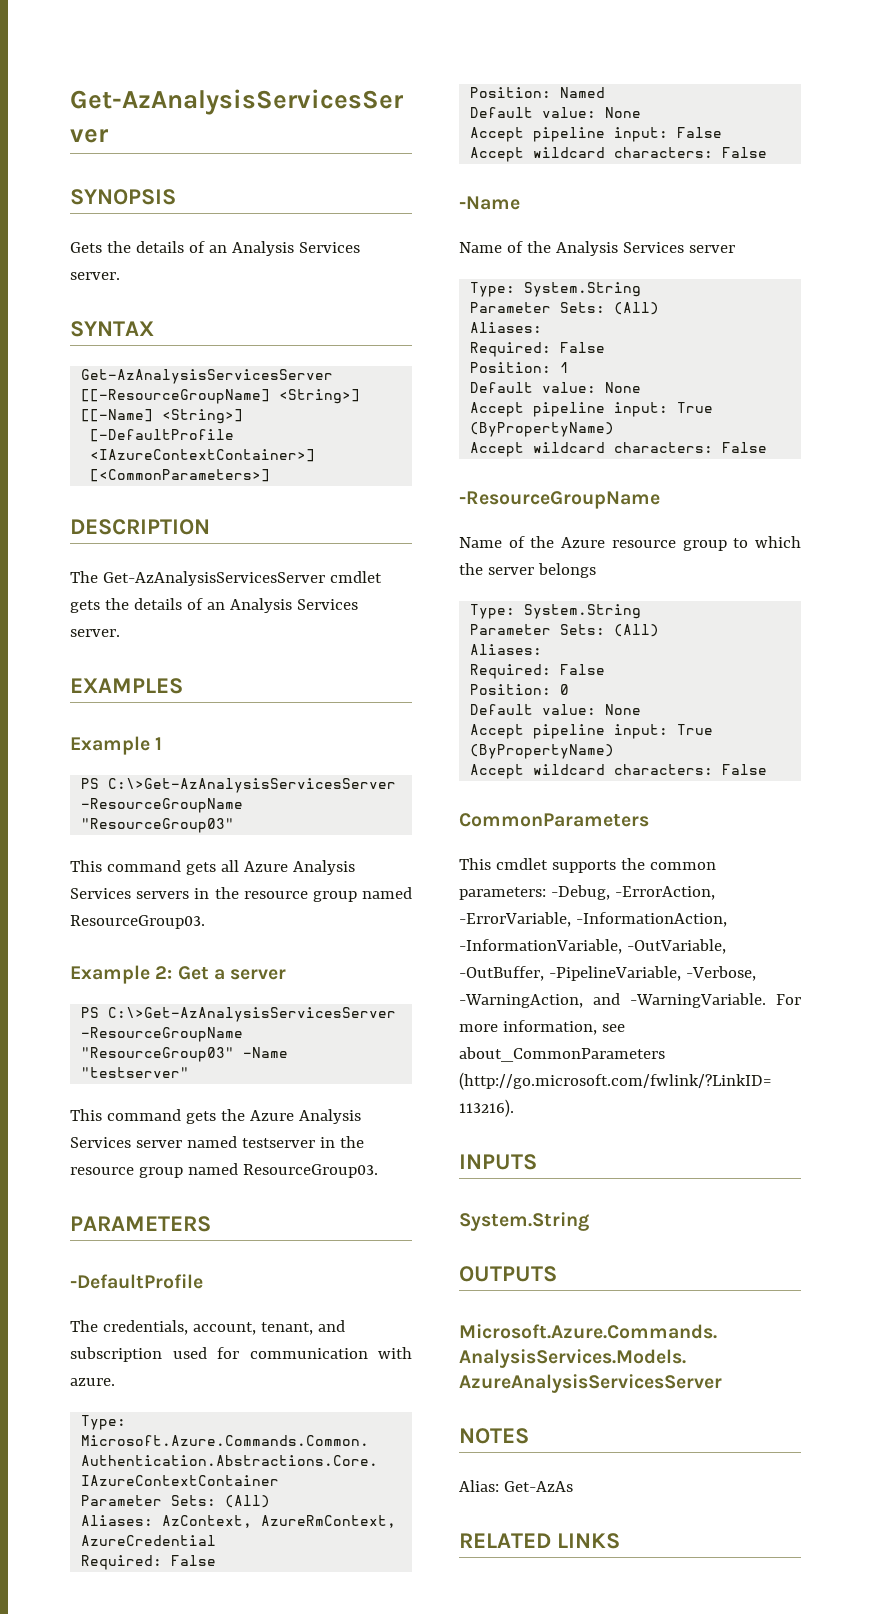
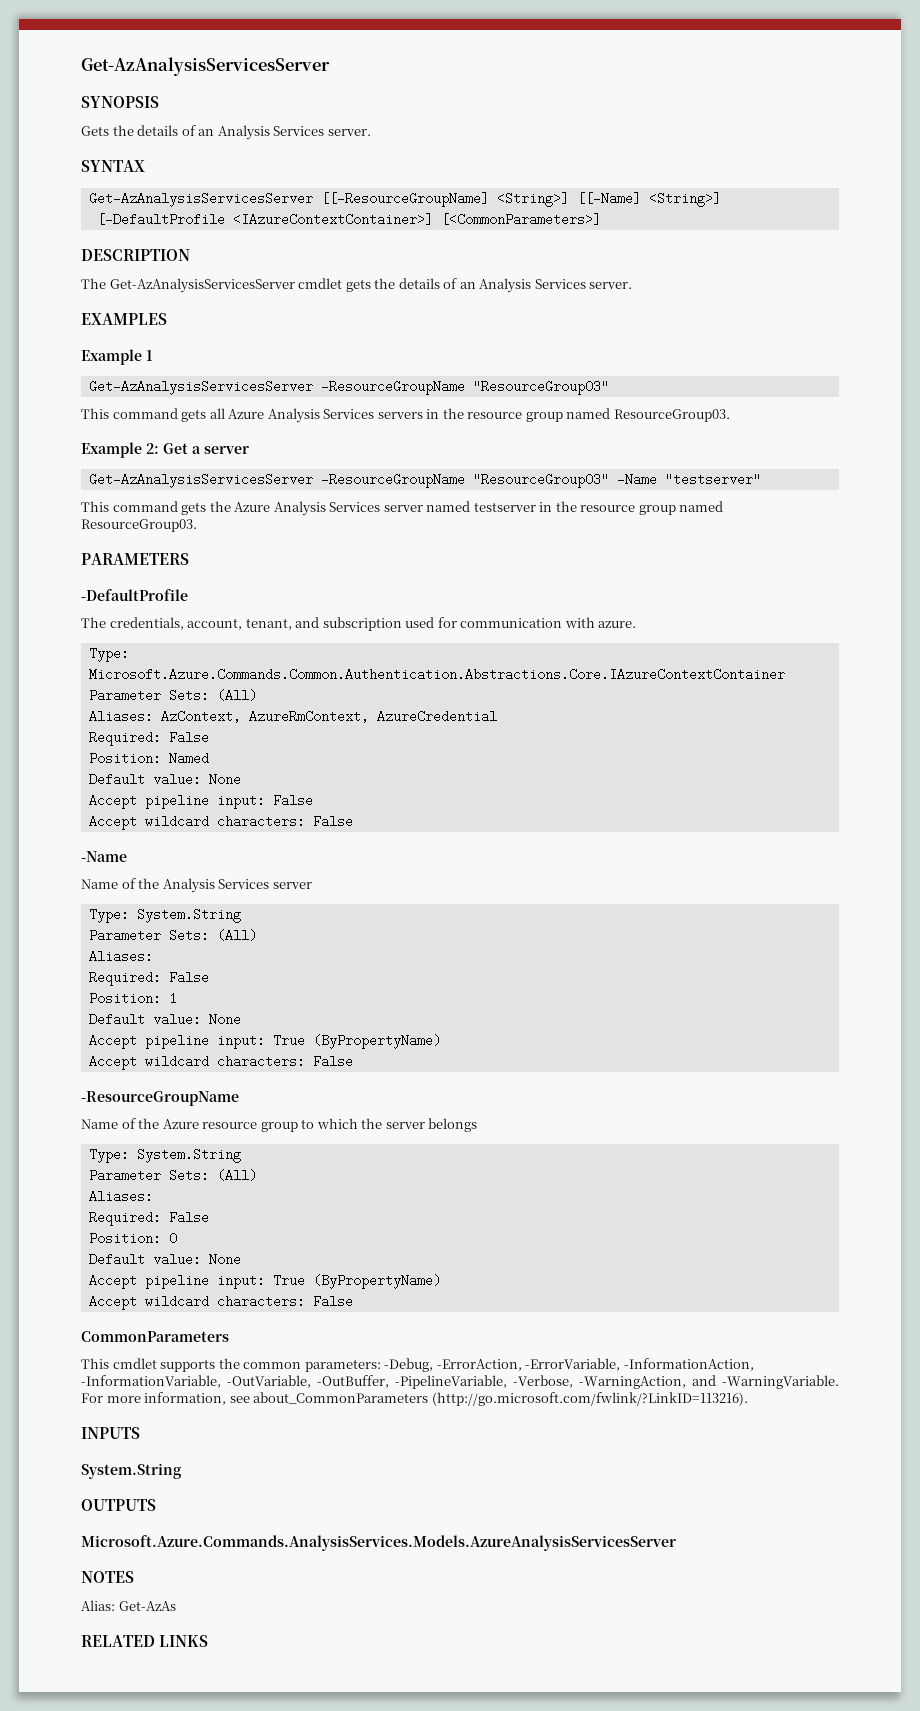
  Example 1
- PS C:\>Get-AzAnalysisServicesServer -ResourceGroupName "ResourceGroup03"
+ Get-AzAnalysisServicesServer -ResourceGroupName "ResourceGroup03"
- PS C:\>Get-AzAnalysisServicesServer -ResourceGroupName "ResourceGroup03" -Name "testserver"
+ Get-AzAnalysisServicesServer -ResourceGroupName "ResourceGroup03" -Name "testserver"

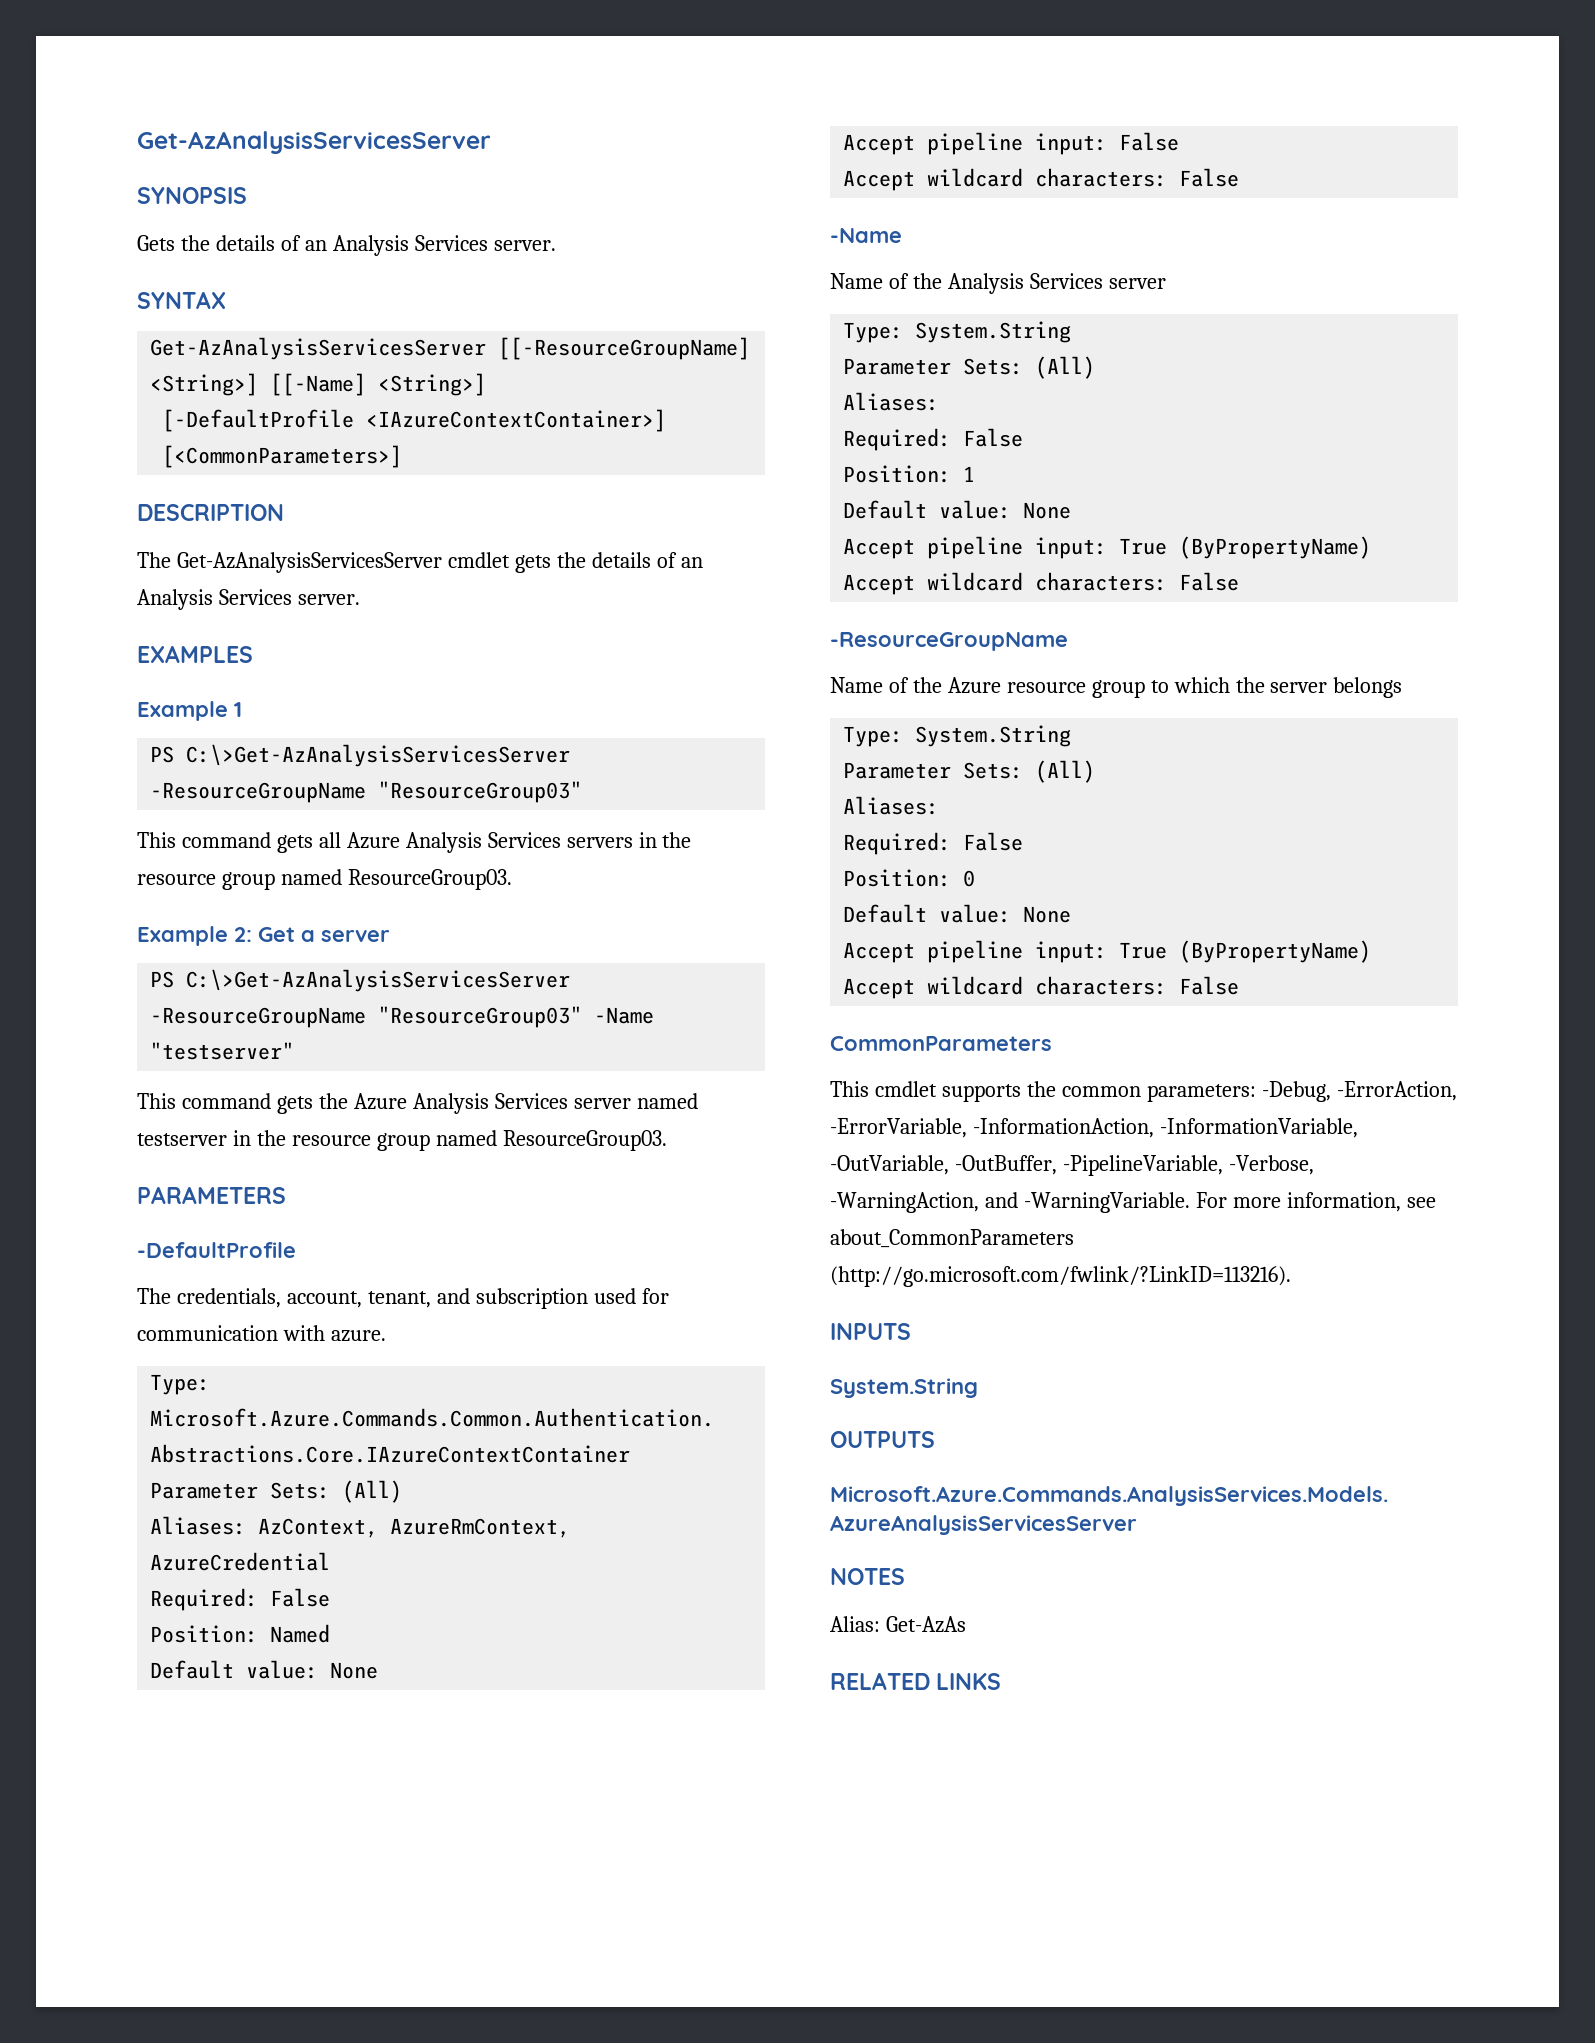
  Example 1
- Get-AzAnalysisServicesServer -ResourceGroupName "ResourceGroup03"
+ PS C:\>Get-AzAnalysisServicesServer -ResourceGroupName "ResourceGroup03"
- Get-AzAnalysisServicesServer -ResourceGroupName "ResourceGroup03" -Name "testserver"
+ PS C:\>Get-AzAnalysisServicesServer -ResourceGroupName "ResourceGroup03" -Name "testserver"

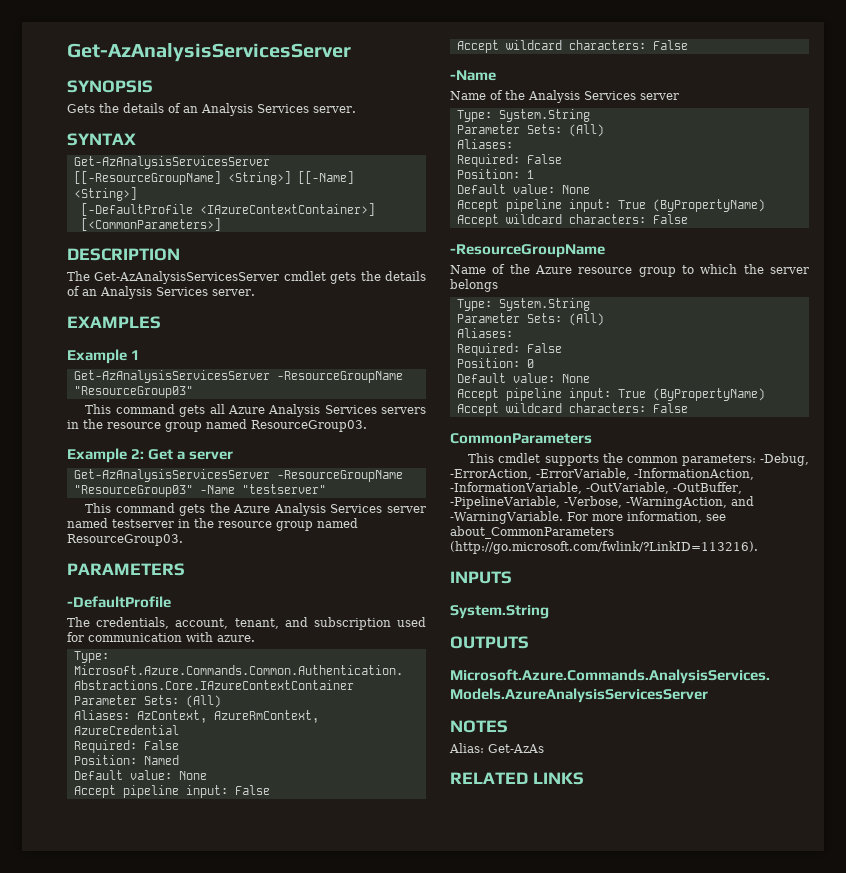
  Example 1
- PS C:\>Get-AzAnalysisServicesServer -ResourceGroupName "ResourceGroup03"
+ Get-AzAnalysisServicesServer -ResourceGroupName "ResourceGroup03"
- PS C:\>Get-AzAnalysisServicesServer -ResourceGroupName "ResourceGroup03" -Name "testserver"
+ Get-AzAnalysisServicesServer -ResourceGroupName "ResourceGroup03" -Name "testserver"

